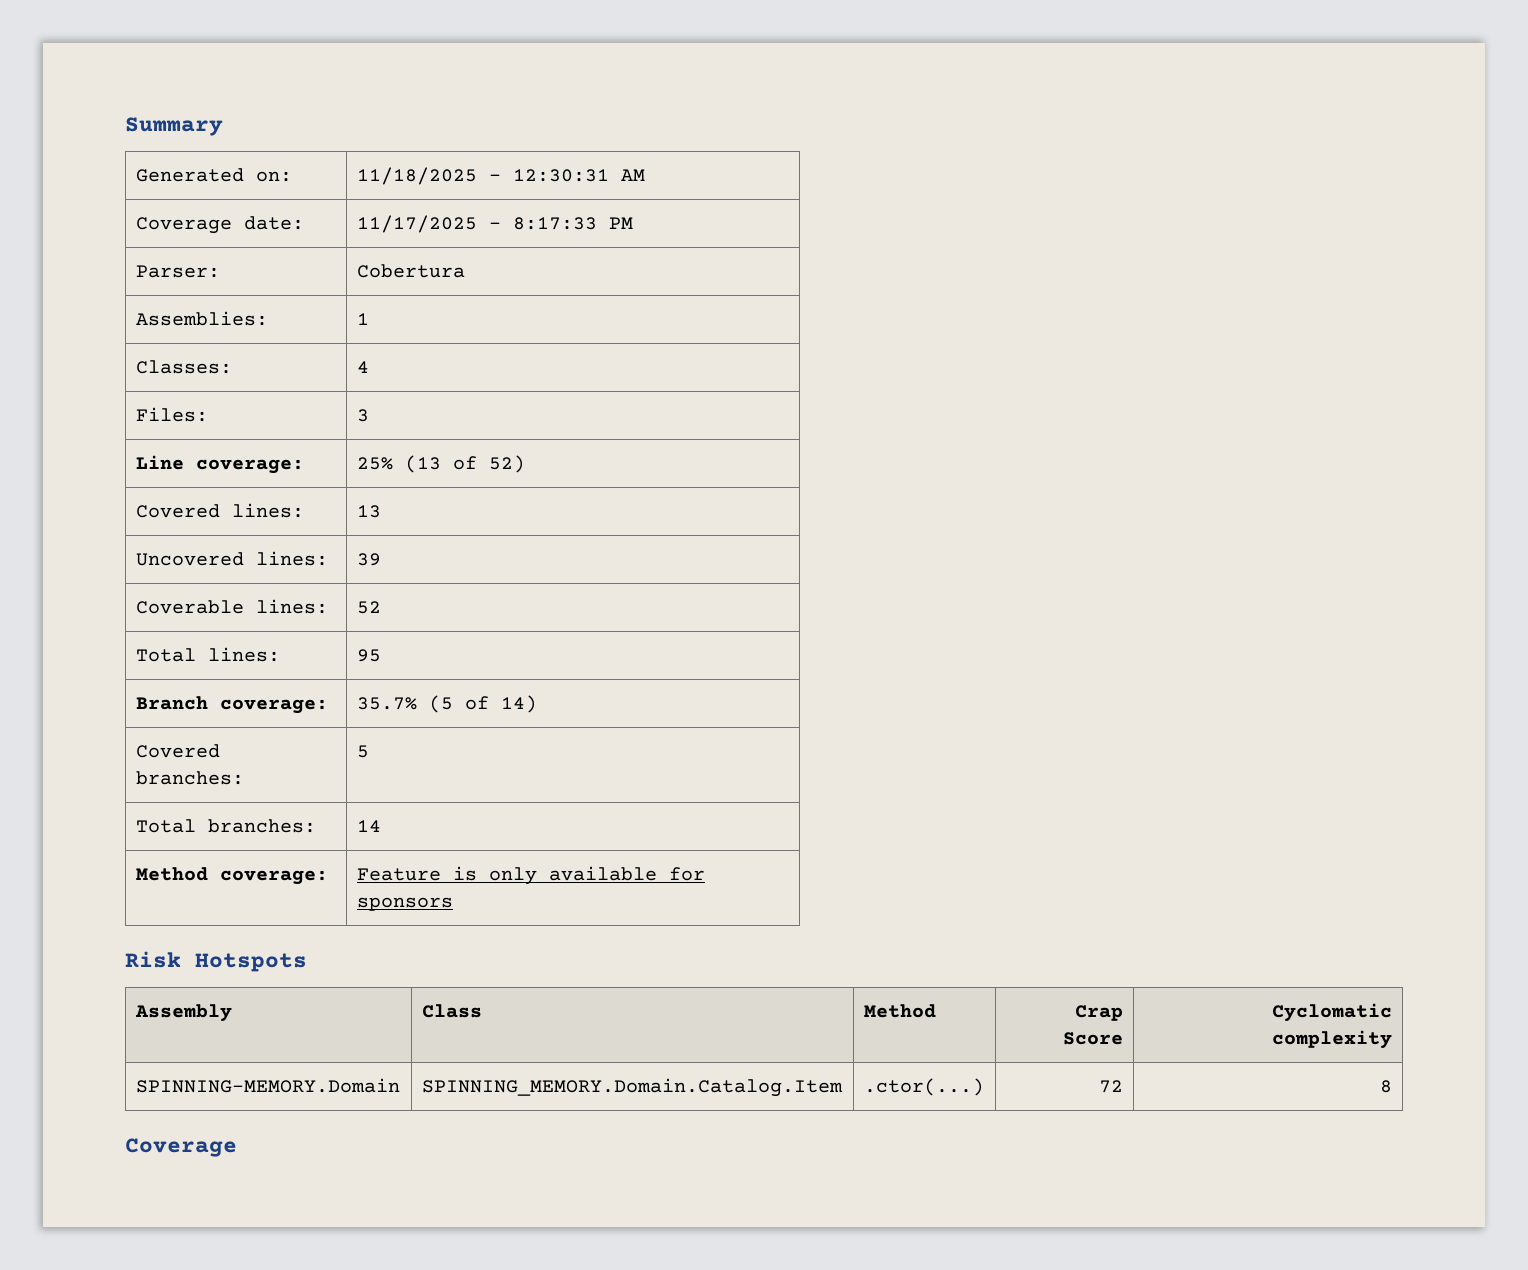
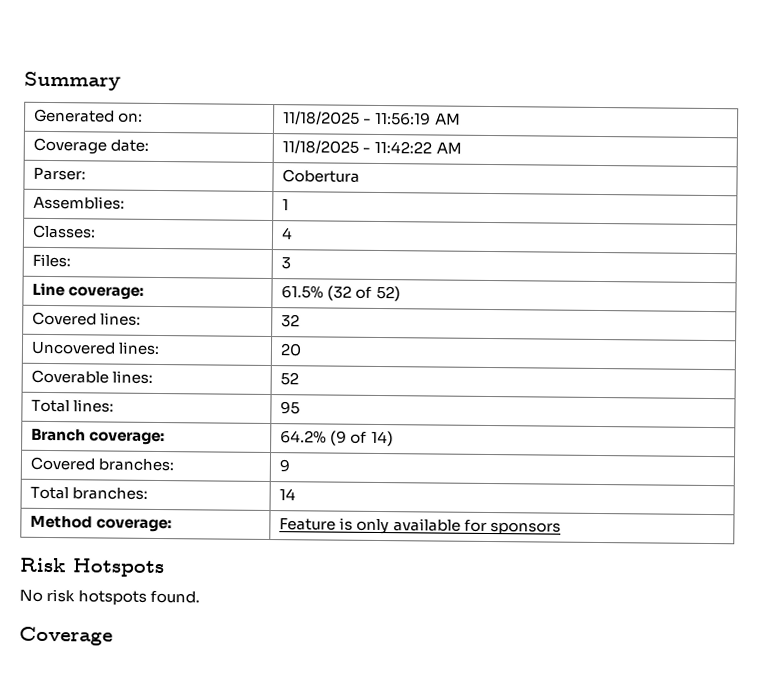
- Generated on: | 11/18/2025 - 12:30:31 AM
+ Generated on: | 11/18/2025 - 11:56:19 AM
- Coverage date: | 11/17/2025 - 8:17:33 PM
+ Coverage date: | 11/18/2025 - 11:42:22 AM
- Line coverage: | 25% (13 of 52)
+ Line coverage: | 61.5% (32 of 52)
- Covered lines: | 13
+ Covered lines: | 32
- Uncovered lines: | 39
+ Uncovered lines: | 20
- Branch coverage: | 35.7% (5 of 14)
+ Branch coverage: | 64.2% (9 of 14)
- Covered branches: | 5
+ Covered branches: | 9
- Assembly | Class | Method | Crap Score | Cyclomatic complexity
- SPINNING-MEMORY.Domain | SPINNING_MEMORY.Domain.Catalog.Item | .ctor(...) | 72 | 8
+ No risk hotspots found.

